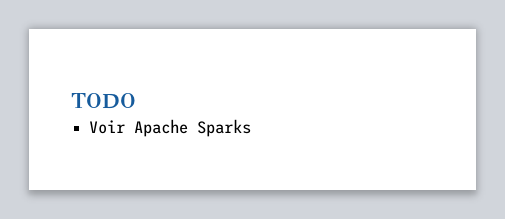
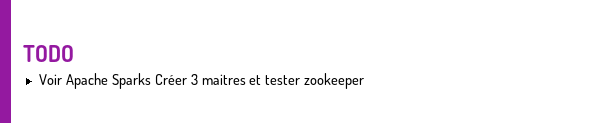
- Voir Apache Sparks
+ Voir Apache Sparks Créer 3 maitres et tester zookeeper

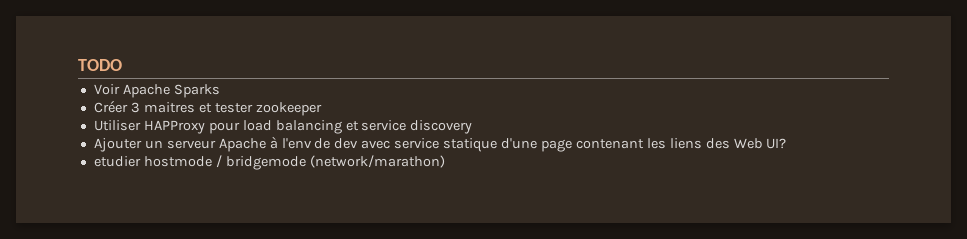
- Voir Apache Sparks Créer 3 maitres et tester zookeeper
+ Voir Apache Sparks
+ Créer 3 maitres et tester zookeeper
+ Utiliser HAPProxy pour load balancing et service discovery
+ Ajouter un serveur Apache à l'env de dev avec service statique d'une page contenant les liens des Web UI?
+ etudier hostmode / bridgemode (network/marathon)

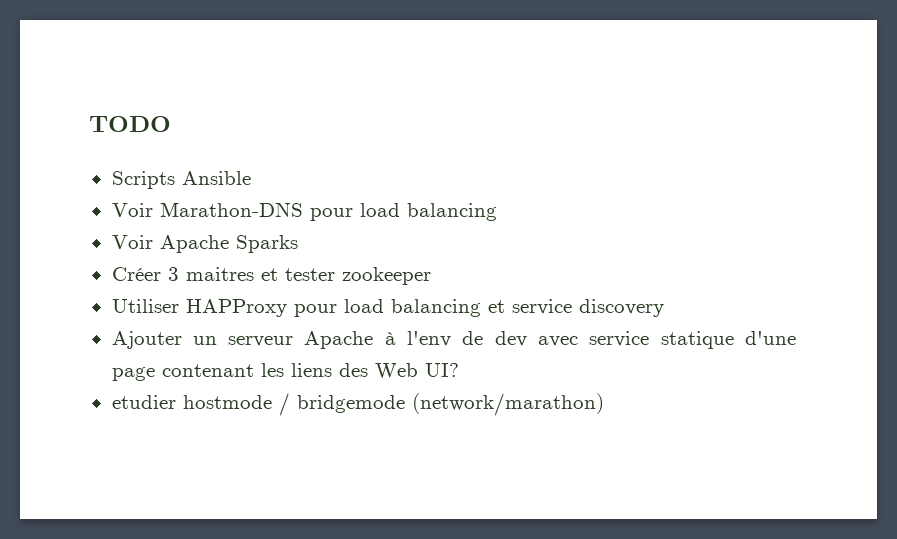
+ Scripts Ansible
+ Voir Marathon-DNS pour load balancing

